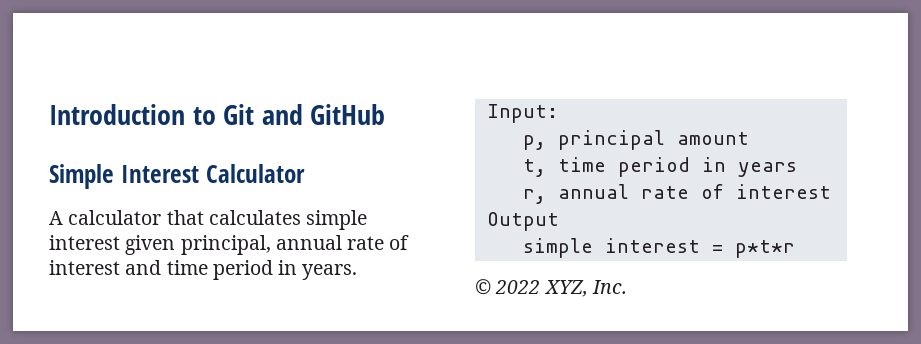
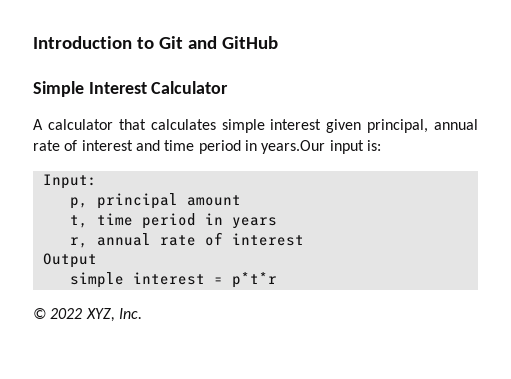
- A calculator that calculates simple interest given principal, annual rate of interest and time period in years.
+ A calculator that calculates simple interest given principal, annual rate of interest and time period in years.Our input is:

